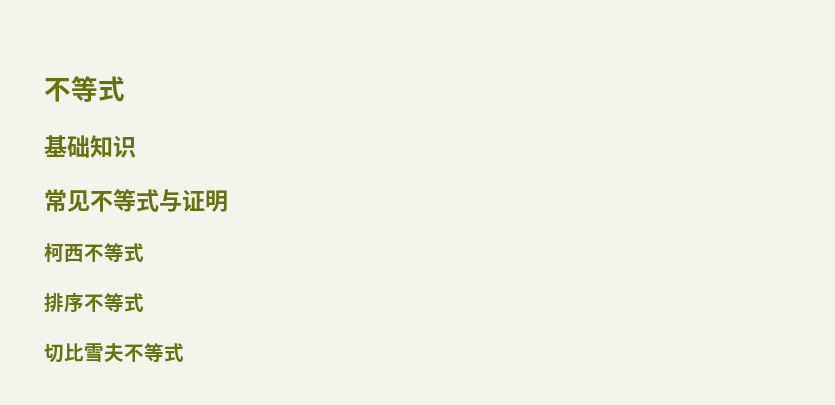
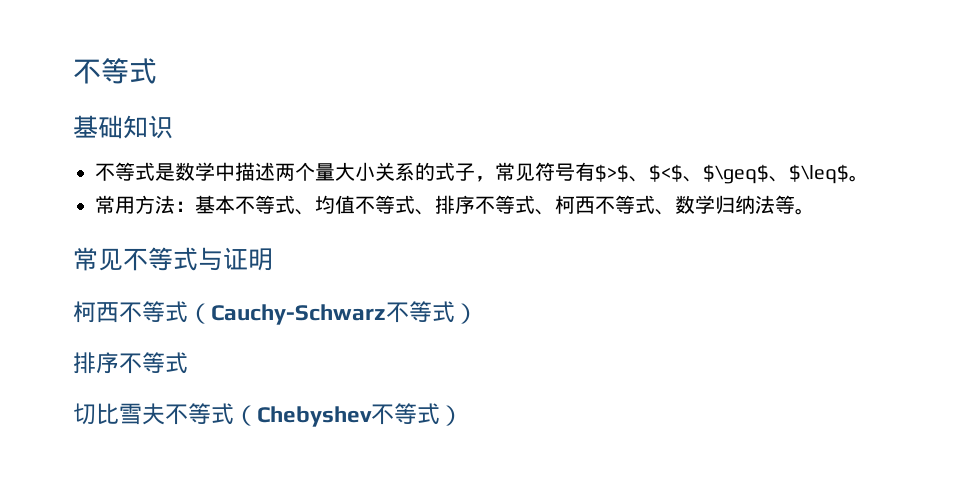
+ 不等式是数学中描述两个量大小关系的式子，常见符号有$>$、$<$、$\geq$、$\leq$。
+ 常用方法：基本不等式、均值不等式、排序不等式、柯西不等式、数学归纳法等。
- 柯西不等式
+ 柯西不等式（Cauchy-Schwarz不等式）
- 切比雪夫不等式
+ 切比雪夫不等式（Chebyshev不等式）

